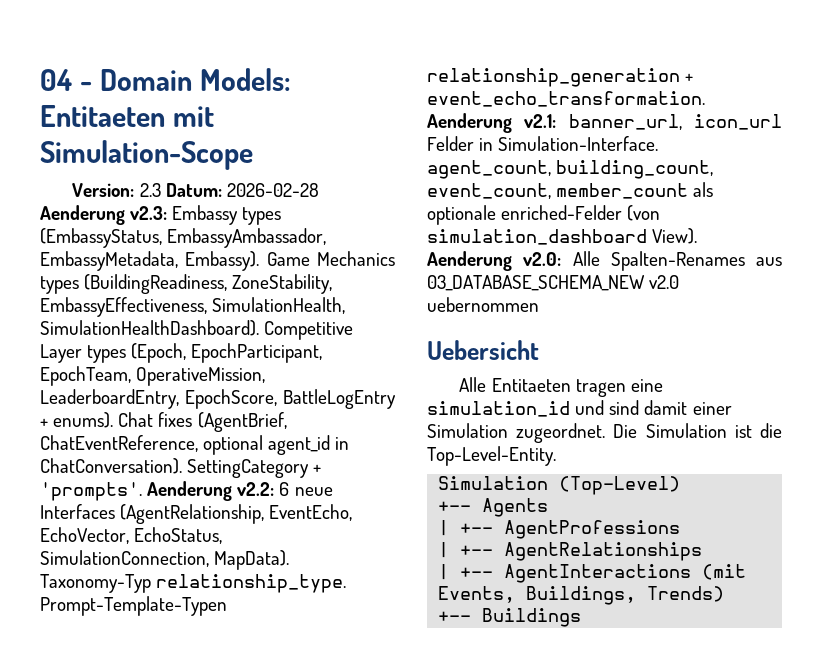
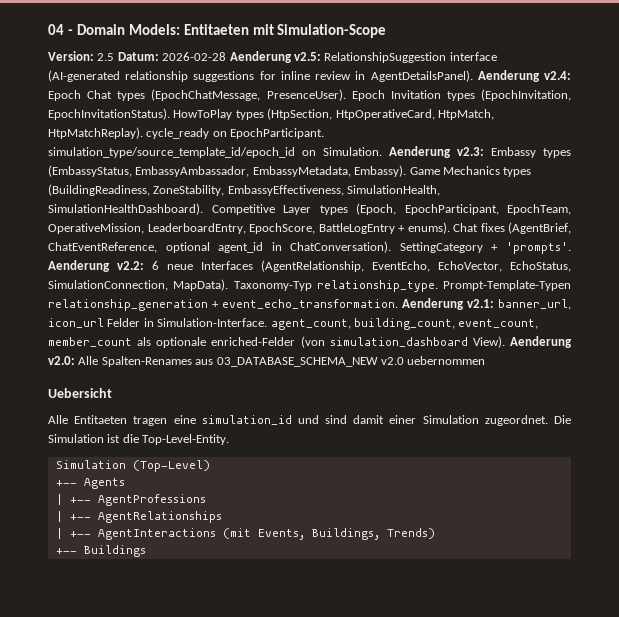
- Version: 2.3 Datum: 2026-02-28 Aenderung v2.3: Embassy types (EmbassyStatus, EmbassyAmbassador, EmbassyMetadata, Embassy).
+ Version: 2.5 Datum: 2026-02-28 Aenderung v2.5: RelationshipSuggestion interface (AI-generated relationship suggestions for inline review in AgentDetailsPanel). Aenderung v2.4: Epoch Chat types (EpochChatMessage, PresenceUser). Epoch Invitation types (EpochInvitation, EpochInvitationStatus). HowToPlay types (HtpSection, HtpOperativeCard, HtpMatch, HtpMatchReplay). cycle_ready on EpochParticipant. simulation_type/source_template_id/epoch_id on Simulation. Aenderung v2.3: Embassy types (EmbassyStatus, EmbassyAmbassador, EmbassyMetadata, Embassy).

